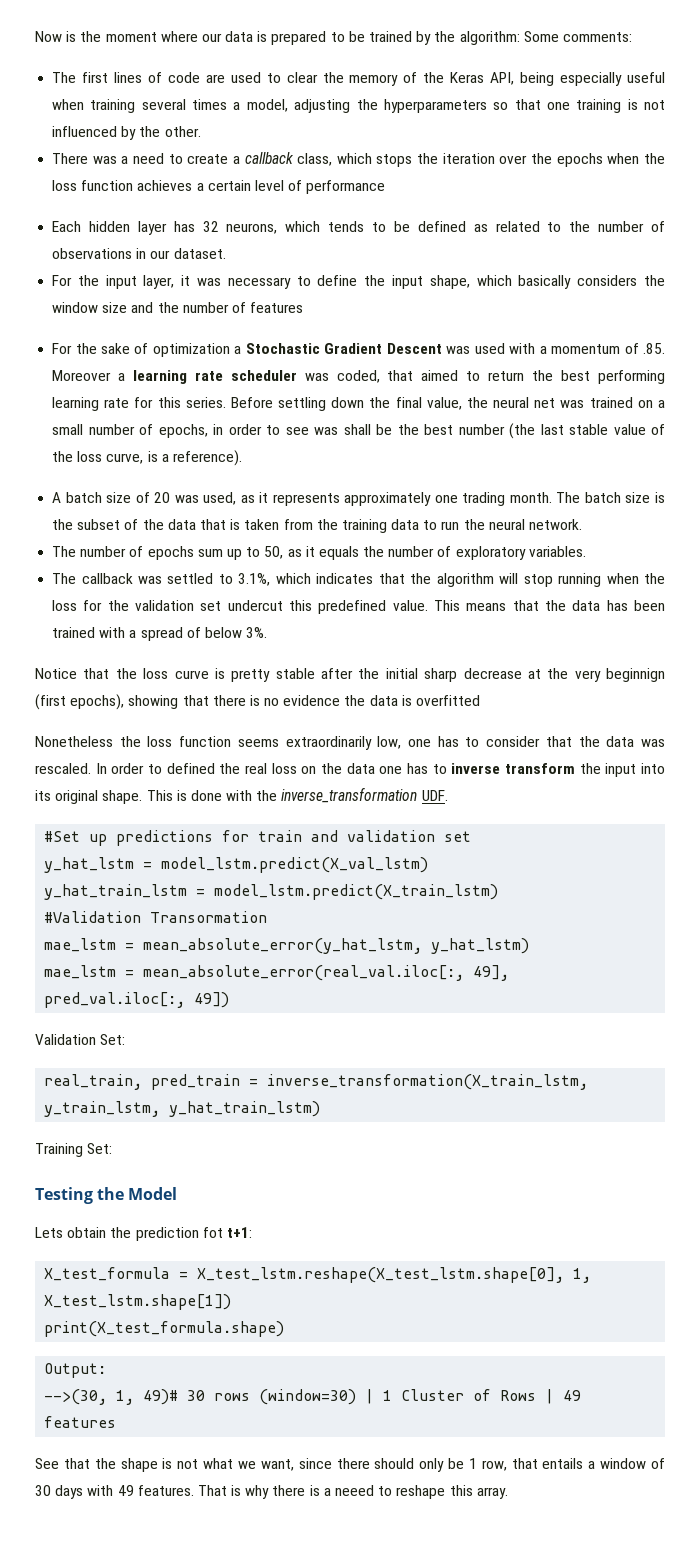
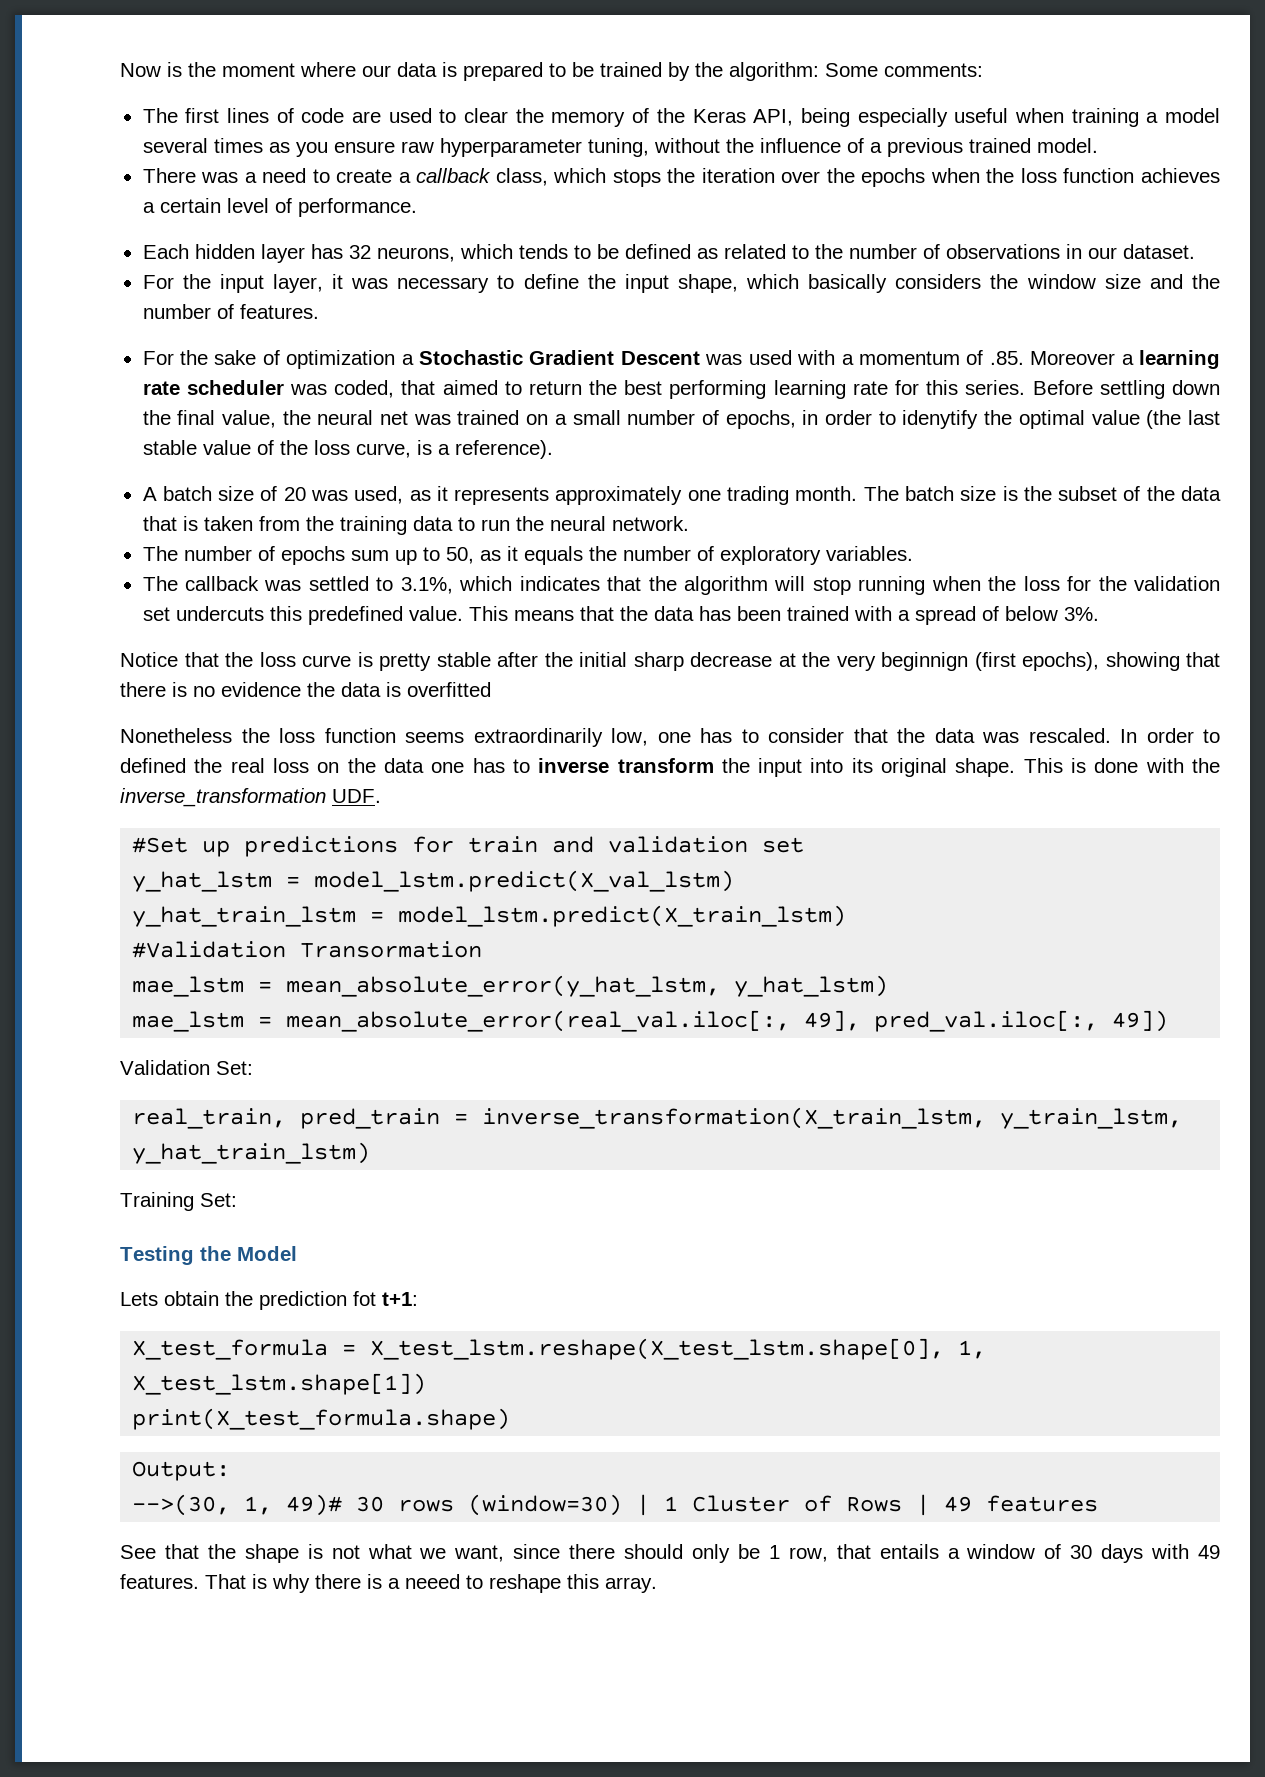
- The first lines of code are used to clear the memory of the Keras API, being especially useful when training several times a model, adjusting the hyperparameters so that one training is not influenced by the other.
+ The first lines of code are used to clear the memory of the Keras API, being especially useful when training a model several times as you ensure raw hyperparameter tuning, without the influence of a previous trained model.
- There was a need to create a callback class, which stops the iteration over the epochs when the loss function achieves a certain level of performance
+ There was a need to create a callback class, which stops the iteration over the epochs when the loss function achieves a certain level of performance.
- For the input layer, it was necessary to define the input shape, which basically considers the window size and the number of features
+ For the input layer, it was necessary to define the input shape, which basically considers the window size and the number of features.
- Before settling down the final value, the neural net was trained on a small number of epochs, in order to see was shall be the best number (the last stable value of the loss curve, is a reference).
+ Before settling down the final value, the neural net was trained on a small number of epochs, in order to idenytify the optimal value (the last stable value of the loss curve, is a reference).
- The callback was settled to 3.1%, which indicates that the algorithm will stop running when the loss for the validation set undercut this predefined value.
+ The callback was settled to 3.1%, which indicates that the algorithm will stop running when the loss for the validation set undercuts this predefined value.

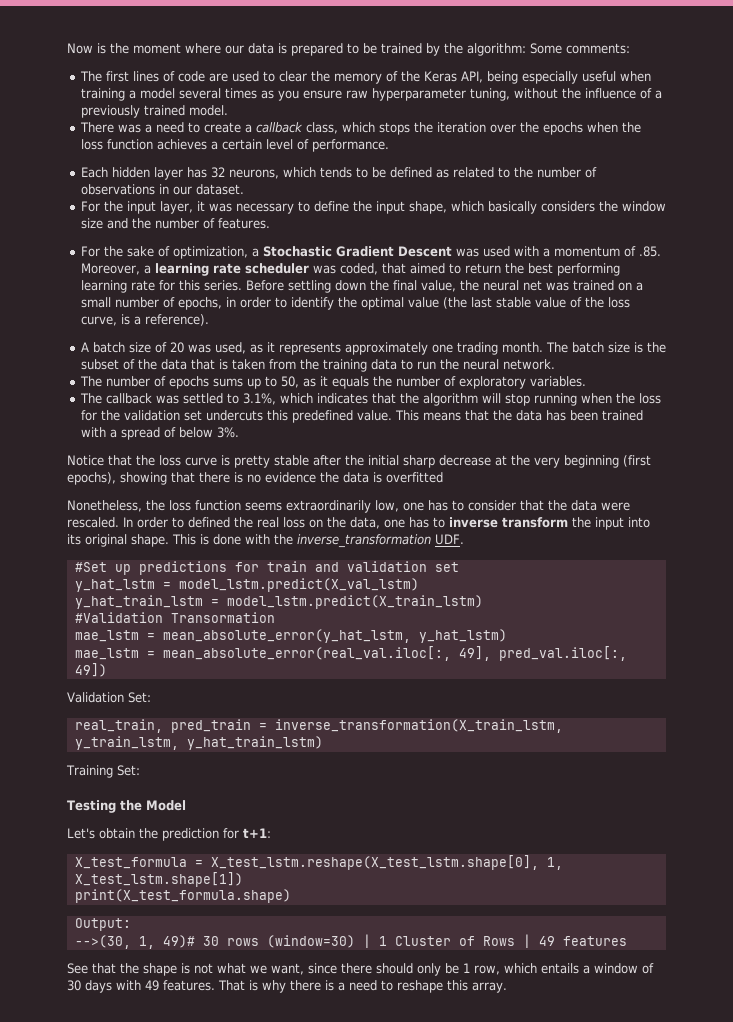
- The first lines of code are used to clear the memory of the Keras API, being especially useful when training a model several times as you ensure raw hyperparameter tuning, without the influence of a previous trained model.
+ The first lines of code are used to clear the memory of the Keras API, being especially useful when training a model several times as you ensure raw hyperparameter tuning, without the influence of a previously trained model.
- For the sake of optimization a Stochastic Gradient Descent was used with a momentum of .85. Moreover a learning rate scheduler was coded, that aimed to return the best performing learning rate for this series.
+ For the sake of optimization, a Stochastic Gradient Descent was used with a momentum of .85. Moreover, a learning rate scheduler was coded, that aimed to return the best performing learning rate for this series.
- Before settling down the final value, the neural net was trained on a small number of epochs, in order to idenytify the optimal value (the last stable value of the loss curve, is a reference).
+ Before settling down the final value, the neural net was trained on a small number of epochs, in order to identify the optimal value (the last stable value of the loss curve, is a reference).
- The number of epochs sum up to 50, as it equals the number of exploratory variables.
+ The number of epochs sums up to 50, as it equals the number of exploratory variables.
- Notice that the loss curve is pretty stable after the initial sharp decrease at the very beginnign (first epochs), showing that there is no evidence the data is overfitted
+ Notice that the loss curve is pretty stable after the initial sharp decrease at the very beginning (first epochs), showing that there is no evidence the data is overfitted
- Nonetheless the loss function seems extraordinarily low, one has to consider that the data was rescaled.
+ Nonetheless, the loss function seems extraordinarily low, one has to consider that the data were rescaled.
- In order to defined the real loss on the data one has to inverse transform the input into its original shape.
+ In order to defined the real loss on the data, one has to inverse transform the input into its original shape.
- Lets obtain the prediction fot t+1:
+ Let's obtain the prediction for t+1:
- See that the shape is not what we want, since there should only be 1 row, that entails a window of 30 days with 49 features.
+ See that the shape is not what we want, since there should only be 1 row, which entails a window of 30 days with 49 features.
- That is why there is a neeed to reshape this array.
+ That is why there is a need to reshape this array.

